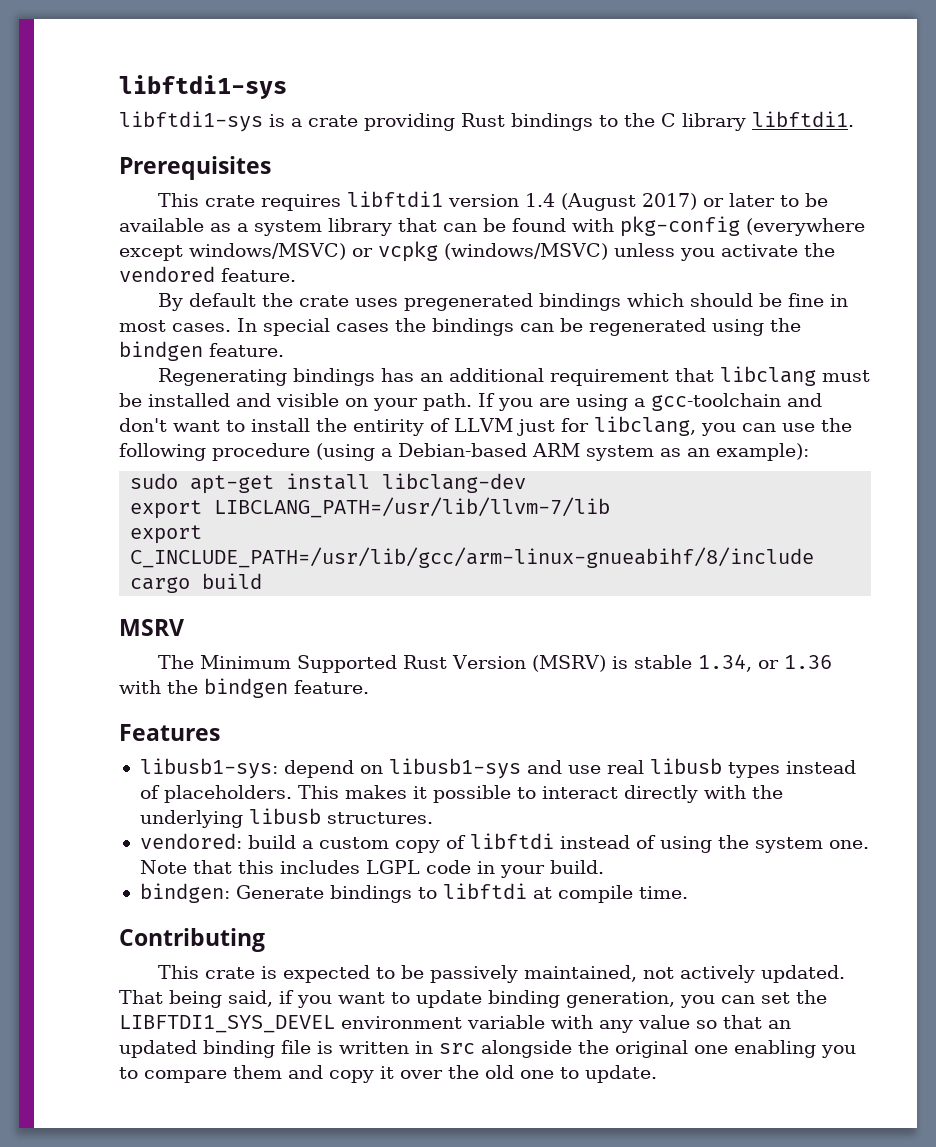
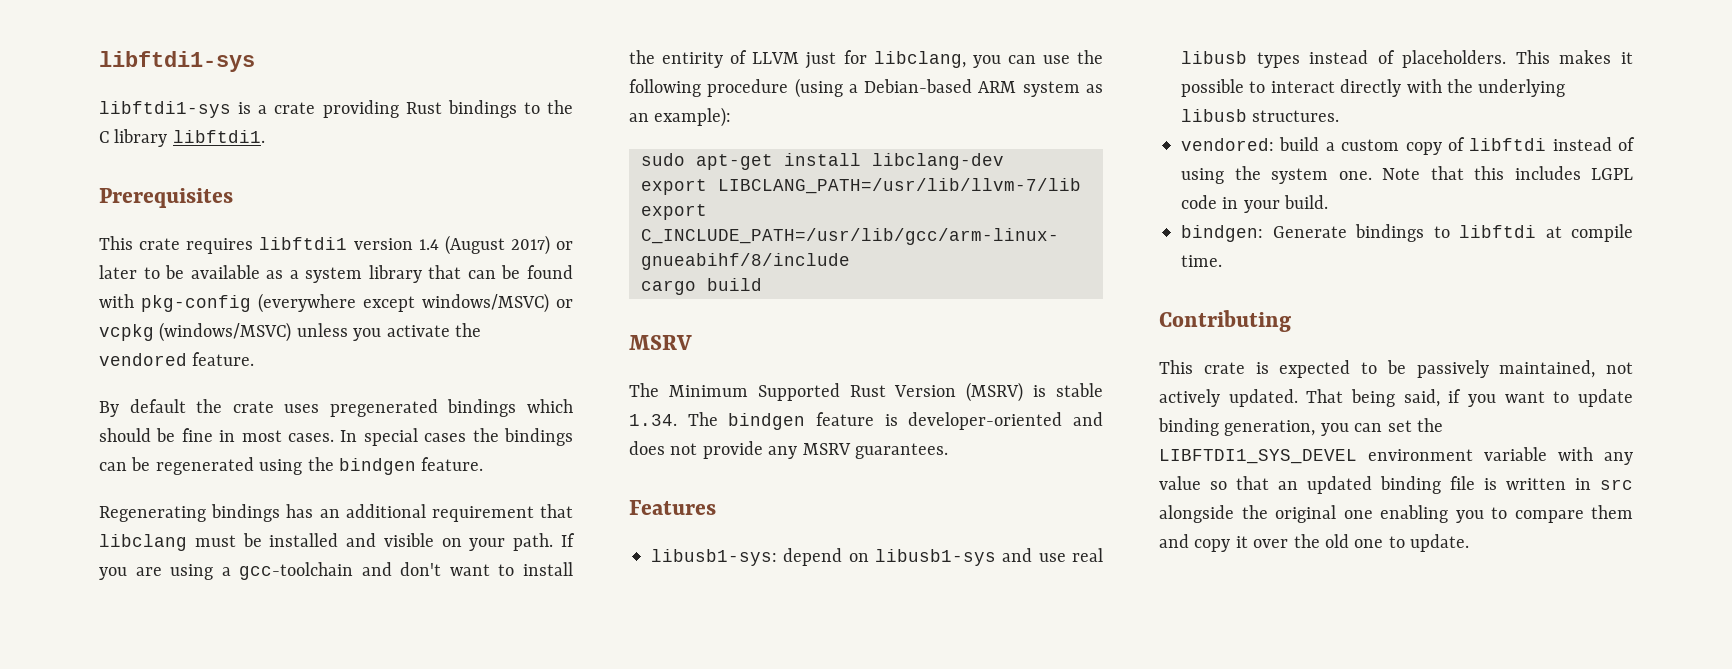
- The Minimum Supported Rust Version (MSRV) is stable 1.34, or 1.36 with the bindgen feature.
+ The Minimum Supported Rust Version (MSRV) is stable 1.34. The bindgen feature is developer-oriented and does not provide any MSRV guarantees.

